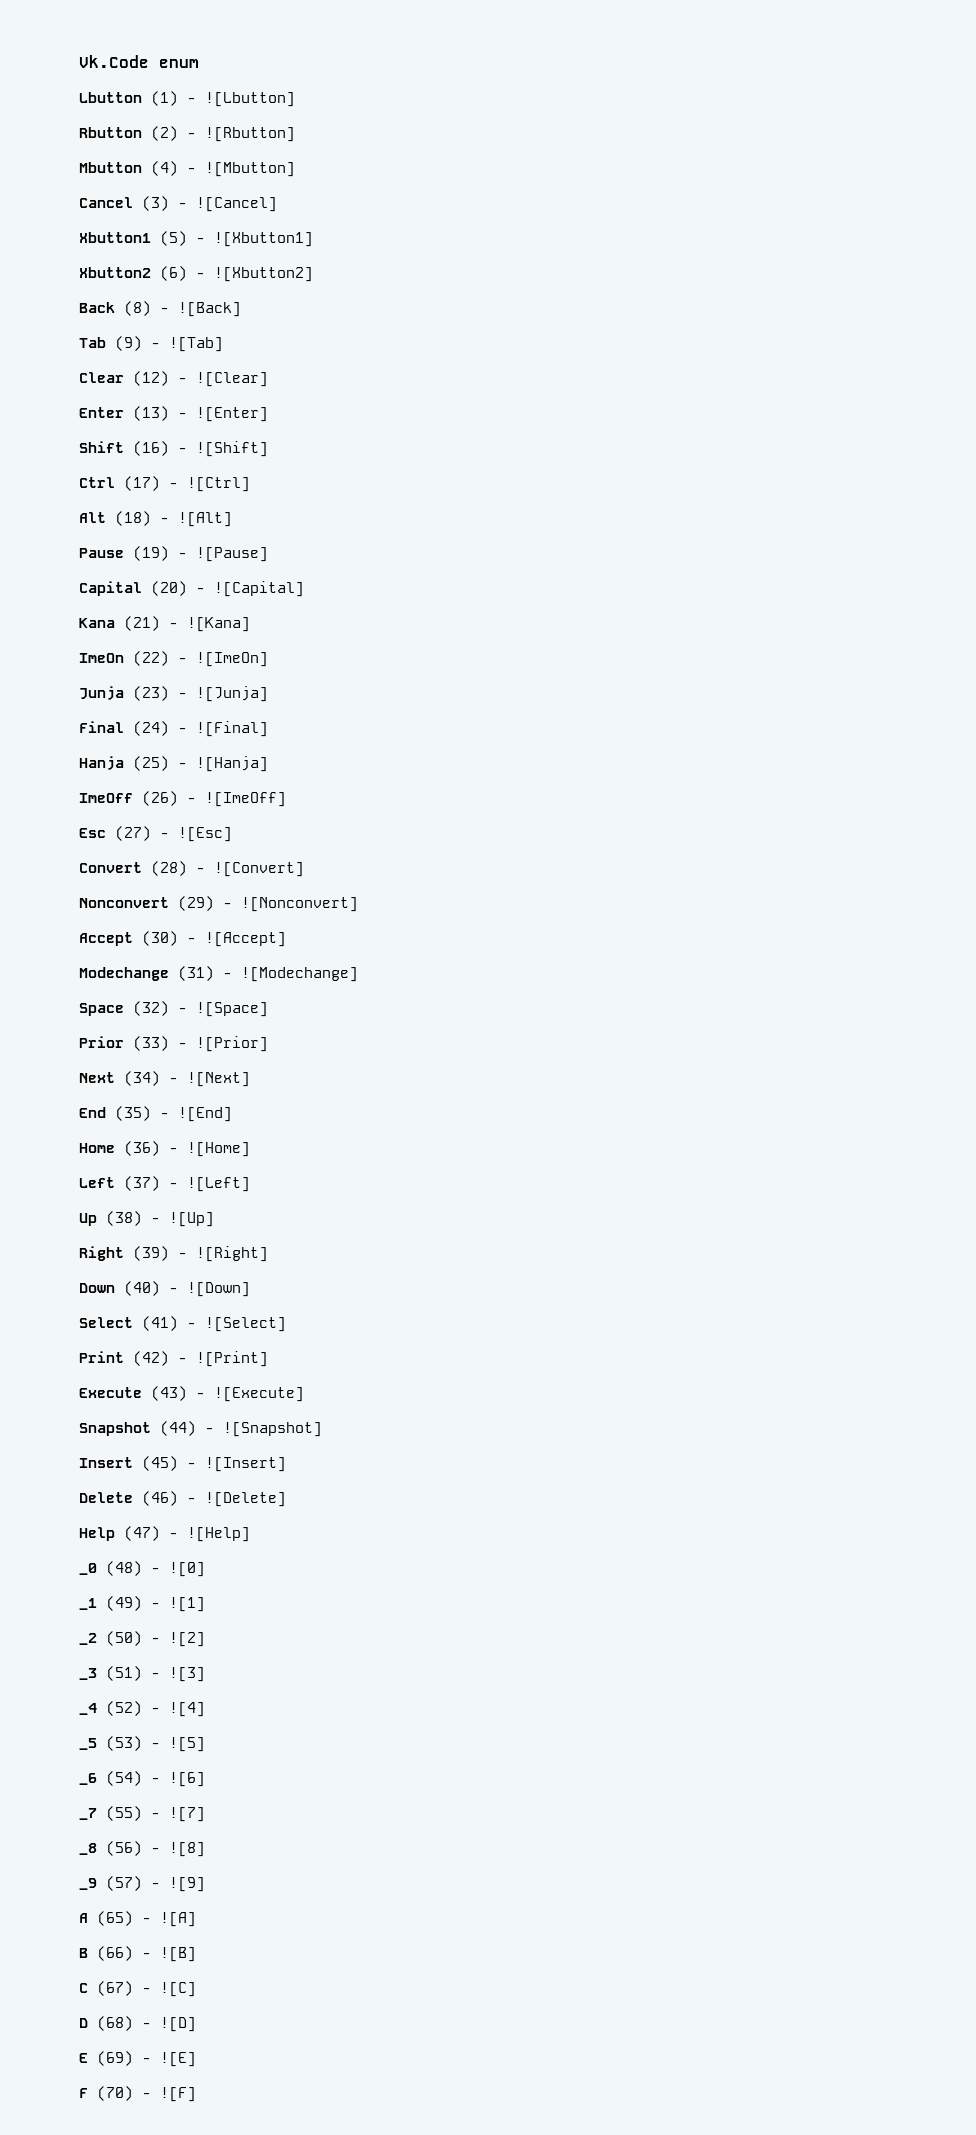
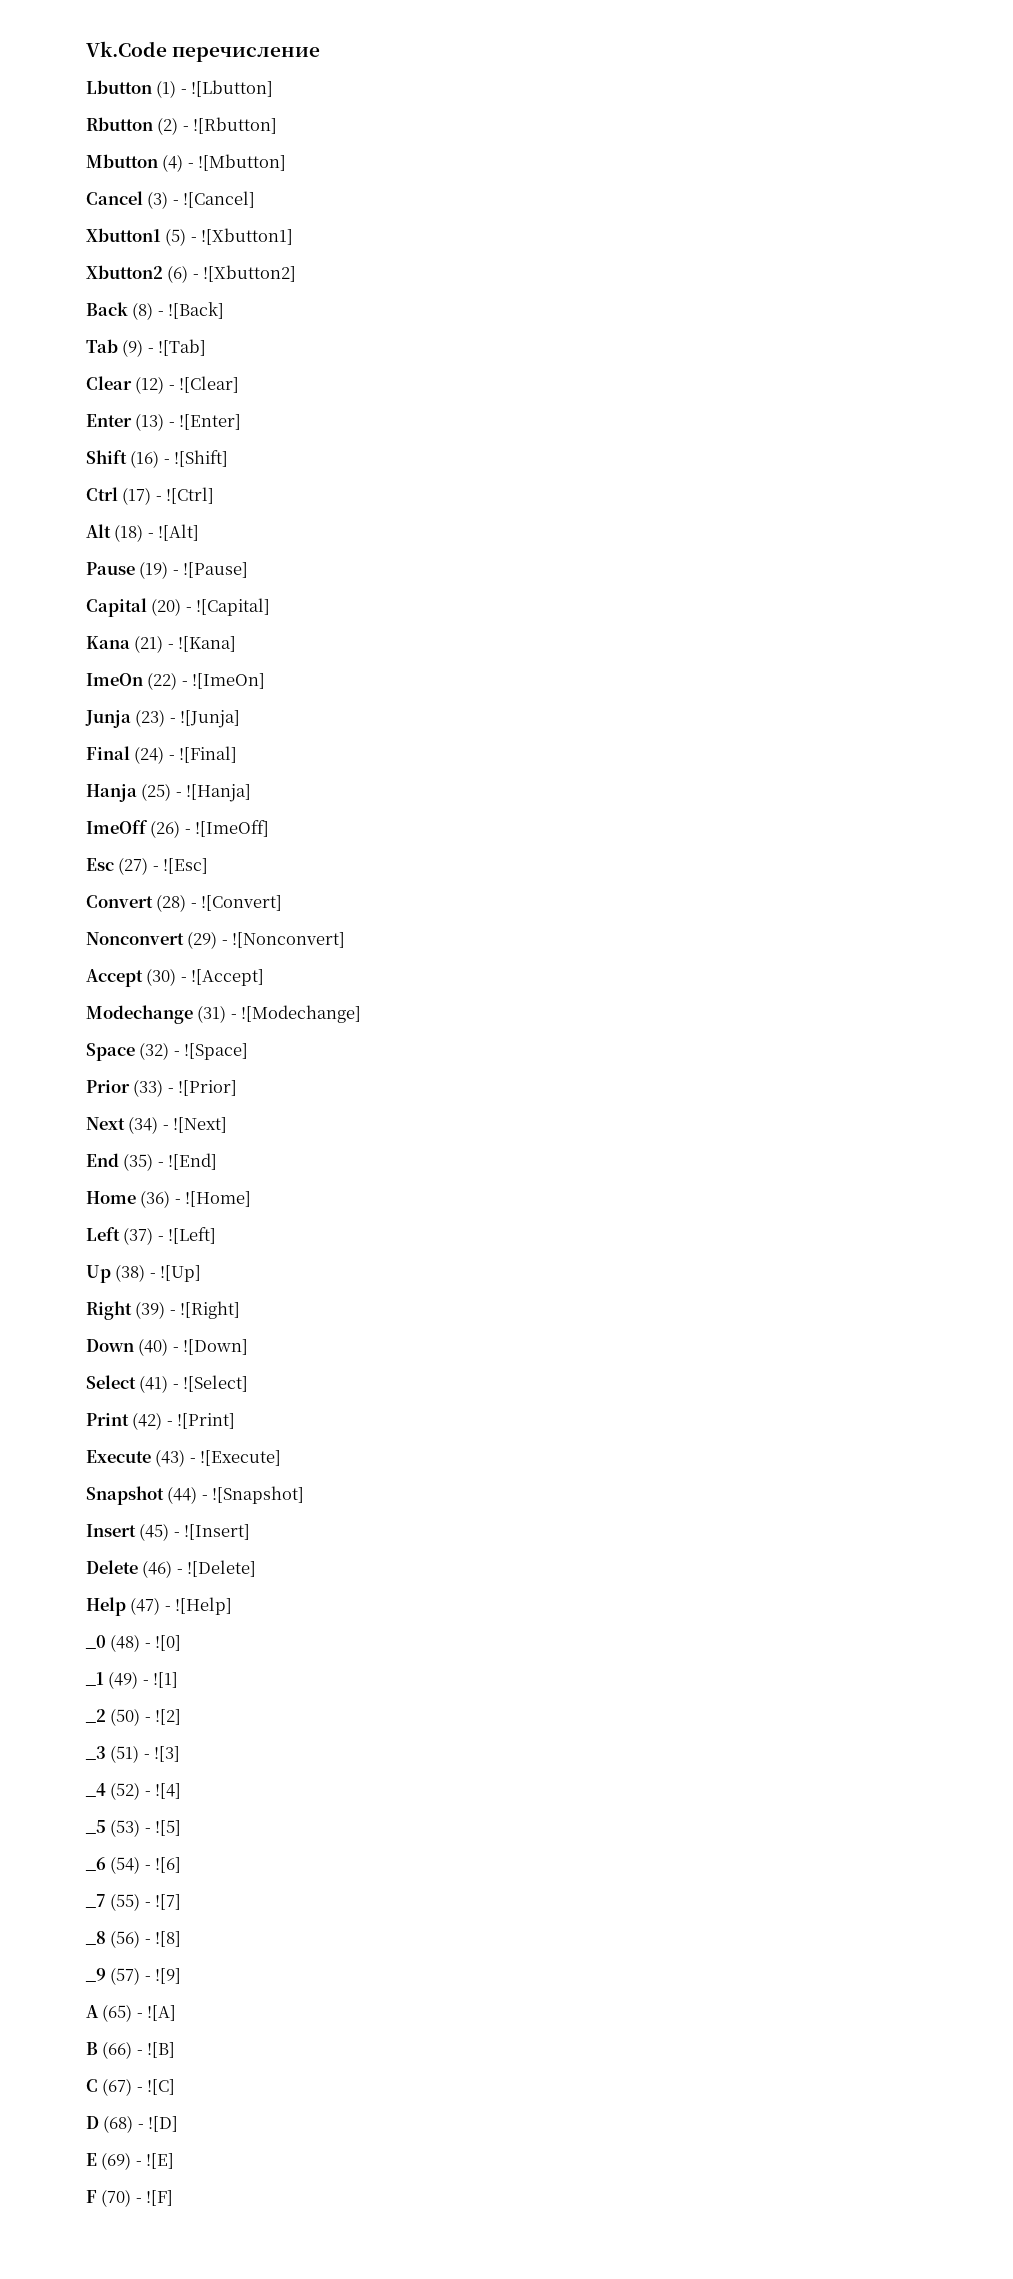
- Vk.Code enum
+ Vk.Code перечисление

